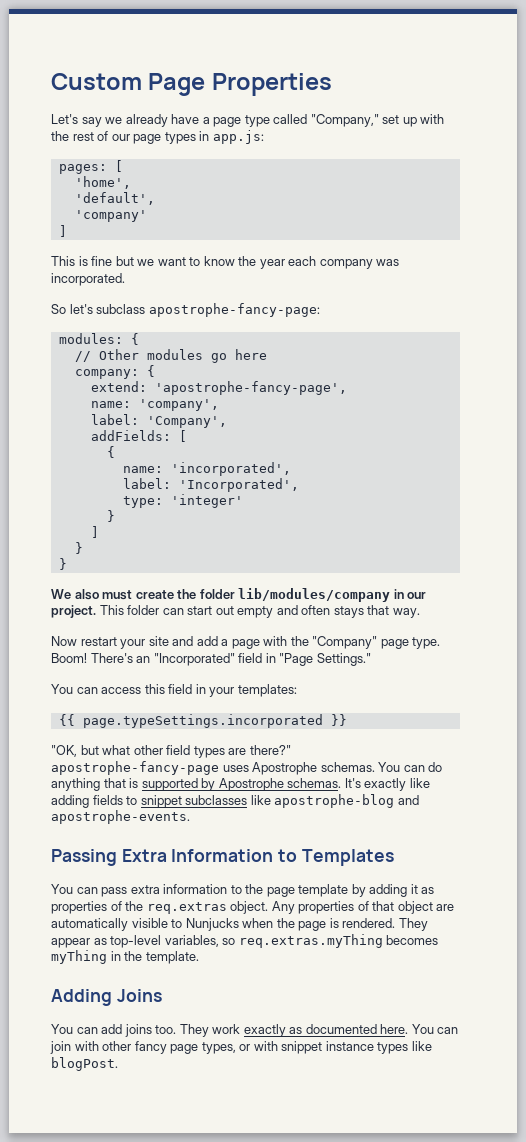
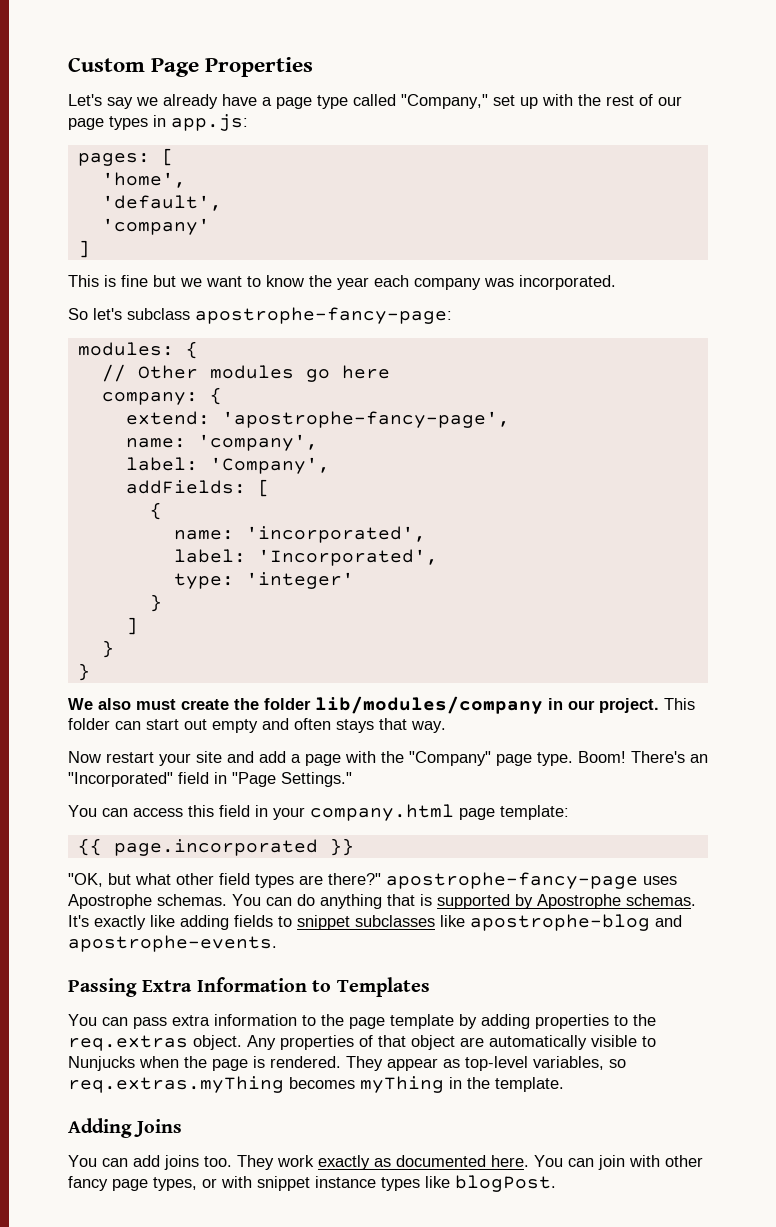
- You can access this field in your templates:
+ You can access this field in your company.html page template:
- {{ page.typeSettings.incorporated }}
+ {{ page.incorporated }}
- You can pass extra information to the page template by adding it as properties of the req.extras object.
+ You can pass extra information to the page template by adding properties to the req.extras object.

